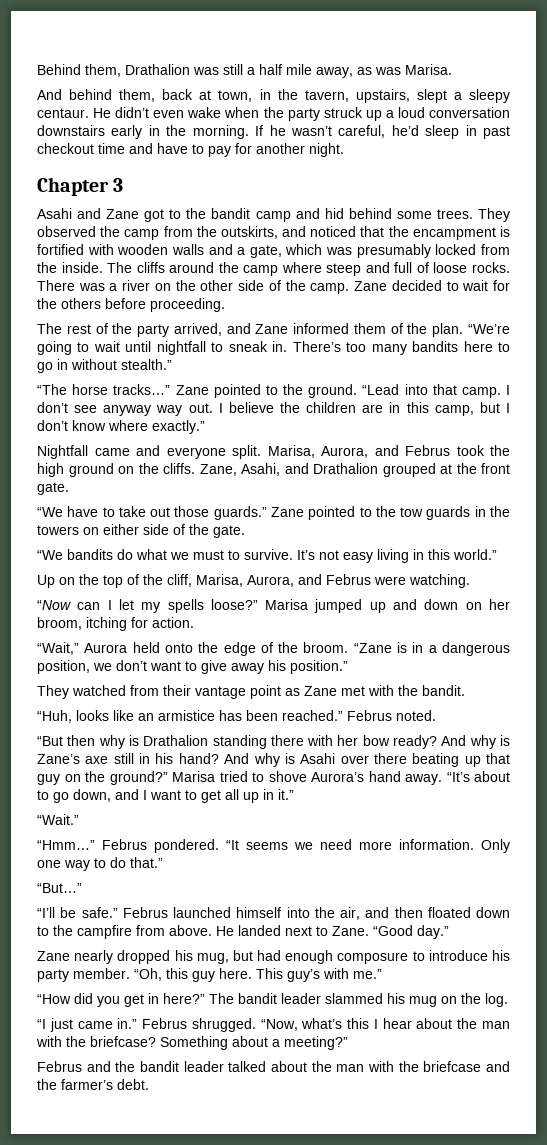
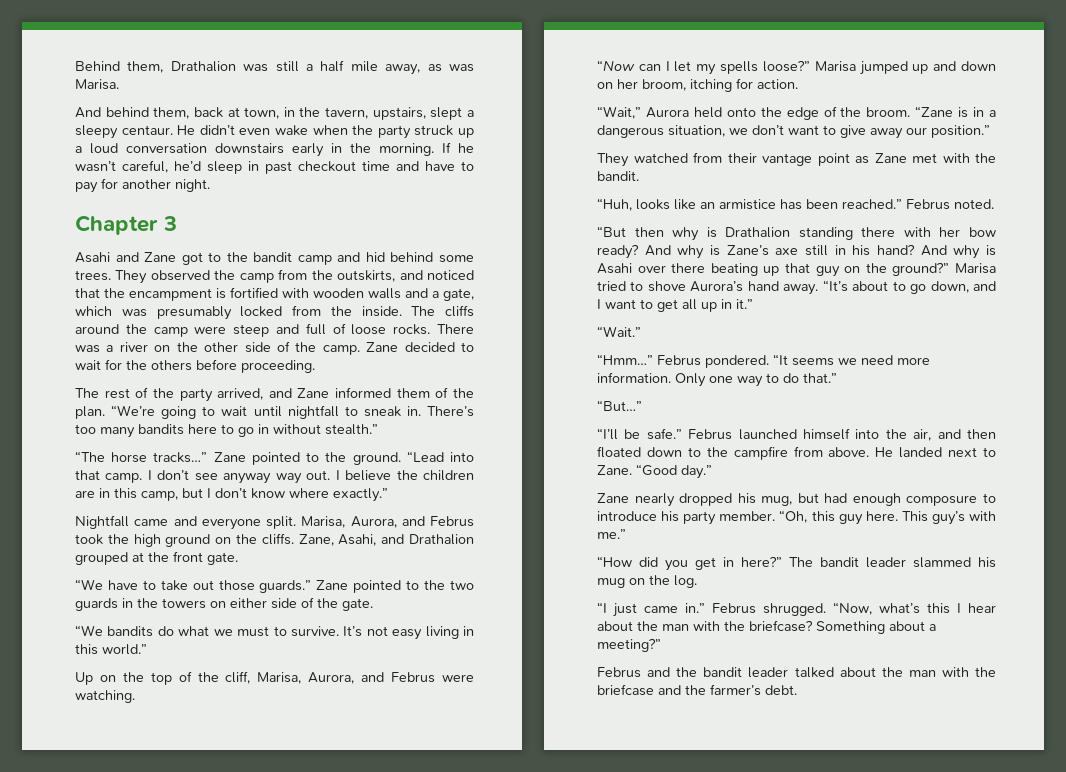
- The cliffs around the camp where steep and full of loose rocks.
+ The cliffs around the camp were steep and full of loose rocks.
- Zane pointed to the tow guards in the towers on either side of the gate.
+ Zane pointed to the two guards in the towers on either side of the gate.
- “Zane is in a dangerous position, we don’t want to give away his position.”
+ “Zane is in a dangerous situation, we don’t want to give away our position.”

